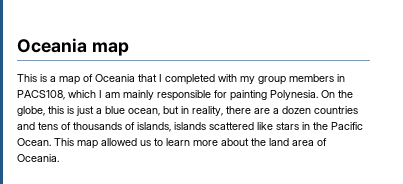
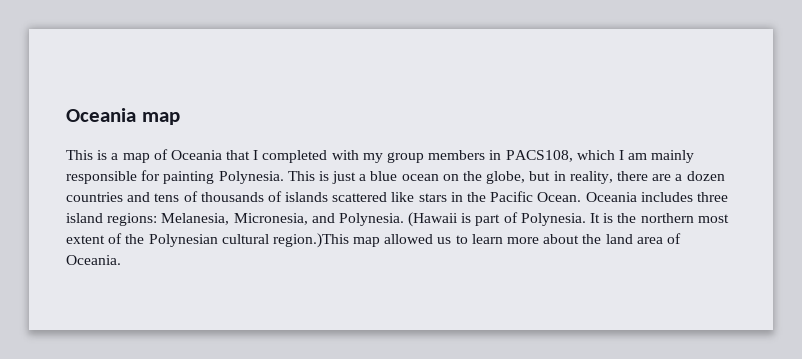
- On the globe, this is just a blue ocean, but in reality, there are a dozen countries and tens of thousands of islands, islands scattered like stars in the Pacific Ocean.
+ This is just a blue ocean on the globe, but in reality, there are a dozen countries and tens of thousands of islands scattered like stars in the Pacific Ocean.
- This map allowed us to learn more about the land area of Oceania.
+ Oceania includes three island regions: Melanesia, Micronesia, and Polynesia. (Hawaii is part of Polynesia. It is the northern most extent of the Polynesian cultural region.)This map allowed us to learn more about the land area of Oceania.

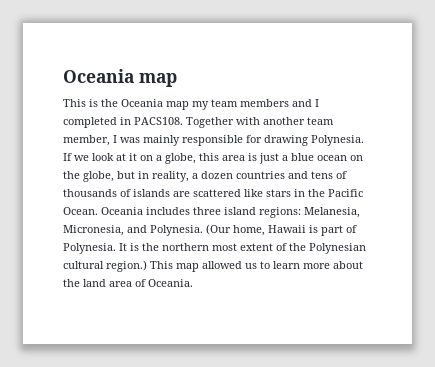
- This is a map of Oceania that I completed with my group members in PACS108, which I am mainly responsible for painting Polynesia. This is just a blue ocean on the globe, but in reality, there are a dozen countries and tens of thousands of islands scattered like stars in the Pacific Ocean.
+ This is the Oceania map my team members and I completed in PACS108. Together with another team member, I was mainly responsible for drawing Polynesia. If we look at it on a globe, this area is just a blue ocean on the globe, but in reality, a dozen countries and tens of thousands of islands are scattered like stars in the Pacific Ocean.
- (Hawaii is part of Polynesia.
+ (Our home, Hawaii is part of Polynesia.
- It is the northern most extent of the Polynesian cultural region.)This map allowed us to learn more about the land area of Oceania.
+ It is the northern most extent of the Polynesian cultural region.) This map allowed us to learn more about the land area of Oceania.

